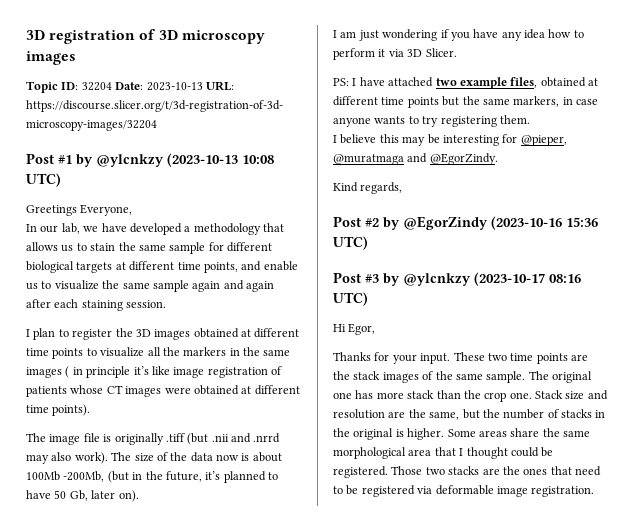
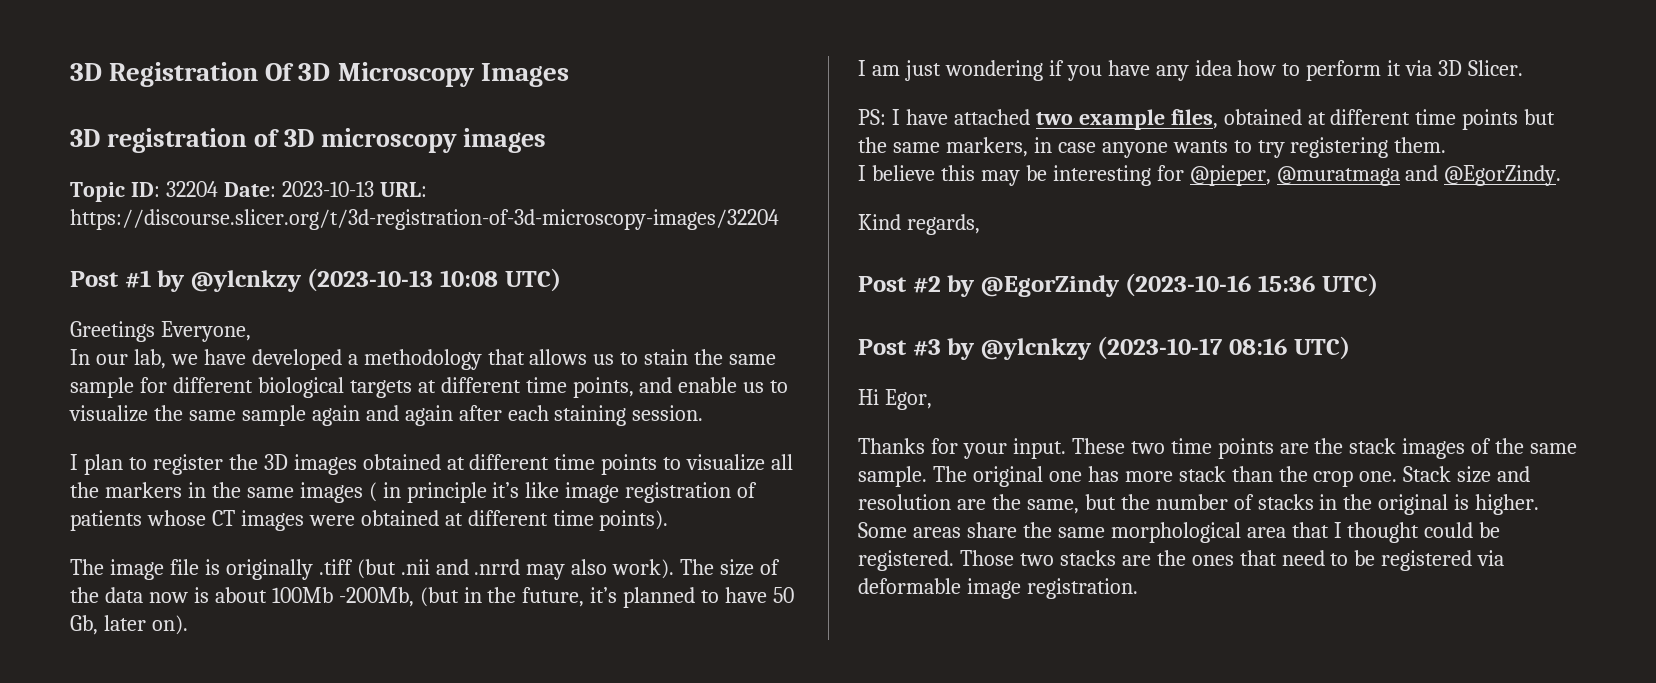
+ 3D Registration Of 3D Microscopy Images

